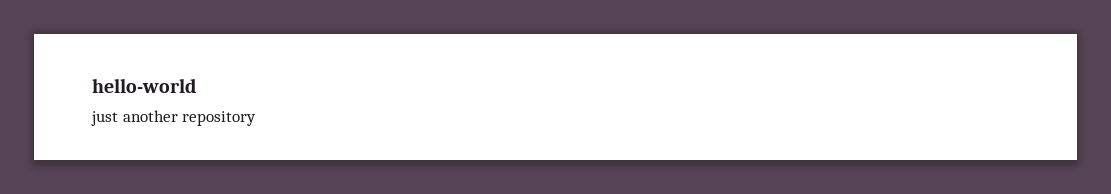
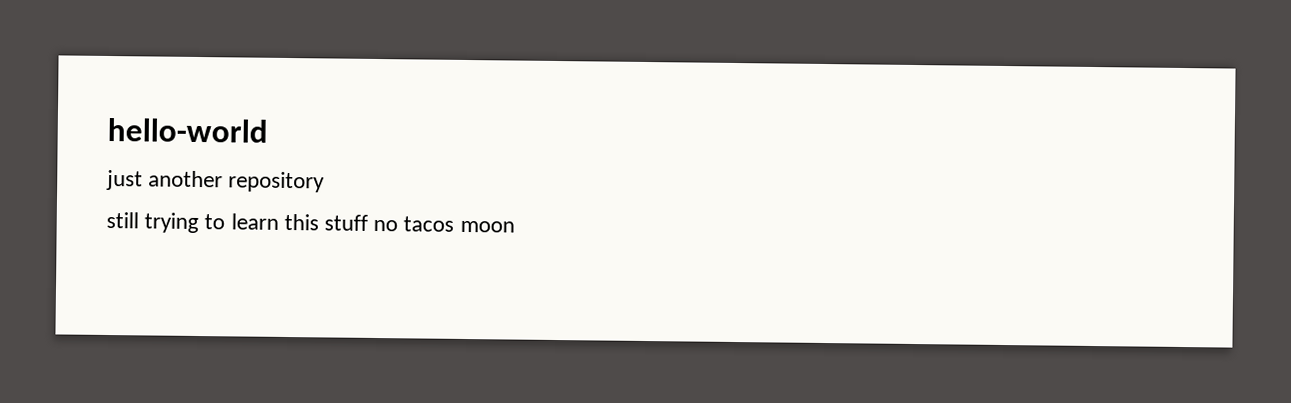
+ still trying to learn this stuff no tacos moon

